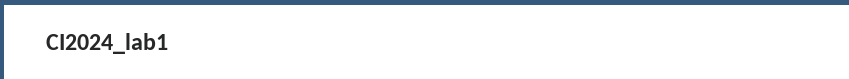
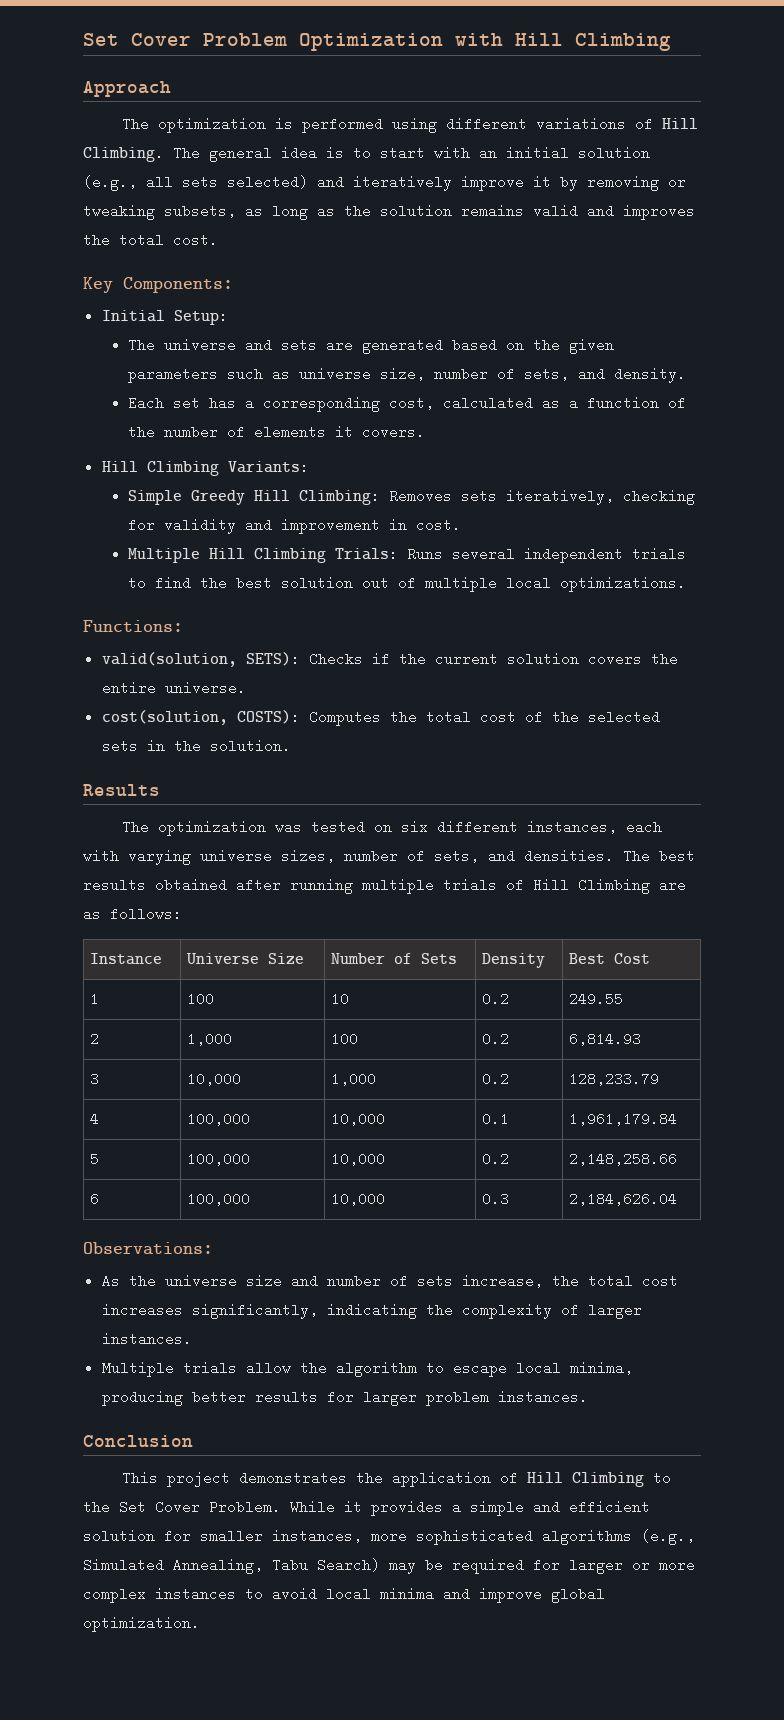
- CI2024_lab1
+ Set Cover Problem Optimization with Hill Climbing
+ Approach
+ The optimization is performed using different variations of Hill Climbing. The general idea is to start with an initial solution (e.g., all sets selected) and iteratively improve it by removing or tweaking subsets, as long as the solution remains valid and improves the total cost.
+ Key Components:
+ Initial Setup:
+ The universe and sets are generated based on the given parameters such as universe size, number of sets, and density.
+ Each set has a corresponding cost, calculated as a function of the number of elements it covers.
+ Hill Climbing Variants:
+ Simple Greedy Hill Climbing: Removes sets iteratively, checking for validity and improvement in cost.
+ Multiple Hill Climbing Trials: Runs several independent trials to find the best solution out of multiple local optimizations.
+ Functions:
+ valid(solution, SETS): Checks if the current solution covers the entire universe.
+ cost(solution, COSTS): Computes the total cost of the selected sets in the solution.
+ Results
+ The optimization was tested on six different instances, each with varying universe sizes, number of sets, and densities. The best results obtained after running multiple trials of Hill Climbing are as follows:
+ Instance | Universe Size | Number of Sets | Density | Best Cost
+ 1 | 100 | 10 | 0.2 | 249.55
+ 2 | 1,000 | 100 | 0.2 | 6,814.93
+ 3 | 10,000 | 1,000 | 0.2 | 128,233.79
+ 4 | 100,000 | 10,000 | 0.1 | 1,961,179.84
+ 5 | 100,000 | 10,000 | 0.2 | 2,148,258.66
+ 6 | 100,000 | 10,000 | 0.3 | 2,184,626.04
+ Observations:
+ As the universe size and number of sets increase, the total cost increases significantly, indicating the complexity of larger instances.
+ Multiple trials allow the algorithm to escape local minima, producing better results for larger problem instances.
+ Conclusion
+ This project demonstrates the application of Hill Climbing to the Set Cover Problem. While it provides a simple and efficient solution for smaller instances, more sophisticated algorithms (e.g., Simulated Annealing, Tabu Search) may be required for larger or more complex instances to avoid local minima and improve global optimization.

